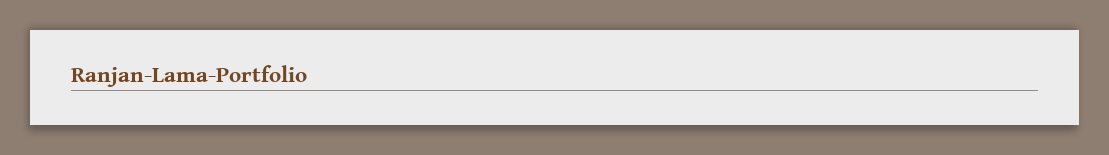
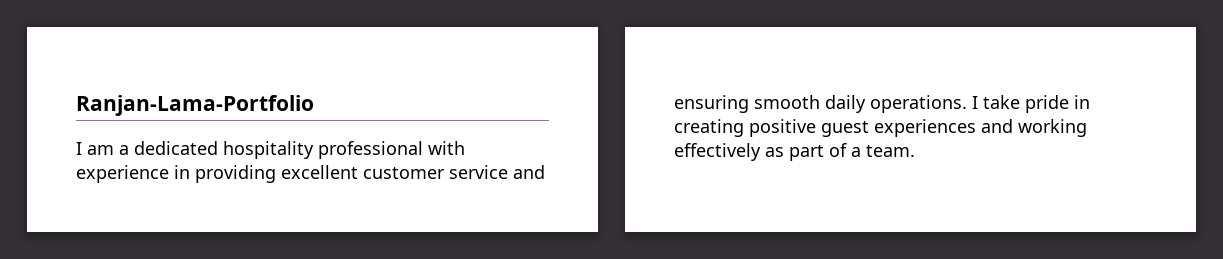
+ I am a dedicated hospitality professional with experience in providing excellent customer service and ensuring smooth daily operations. I take pride in creating positive guest experiences and working effectively as part of a team.

